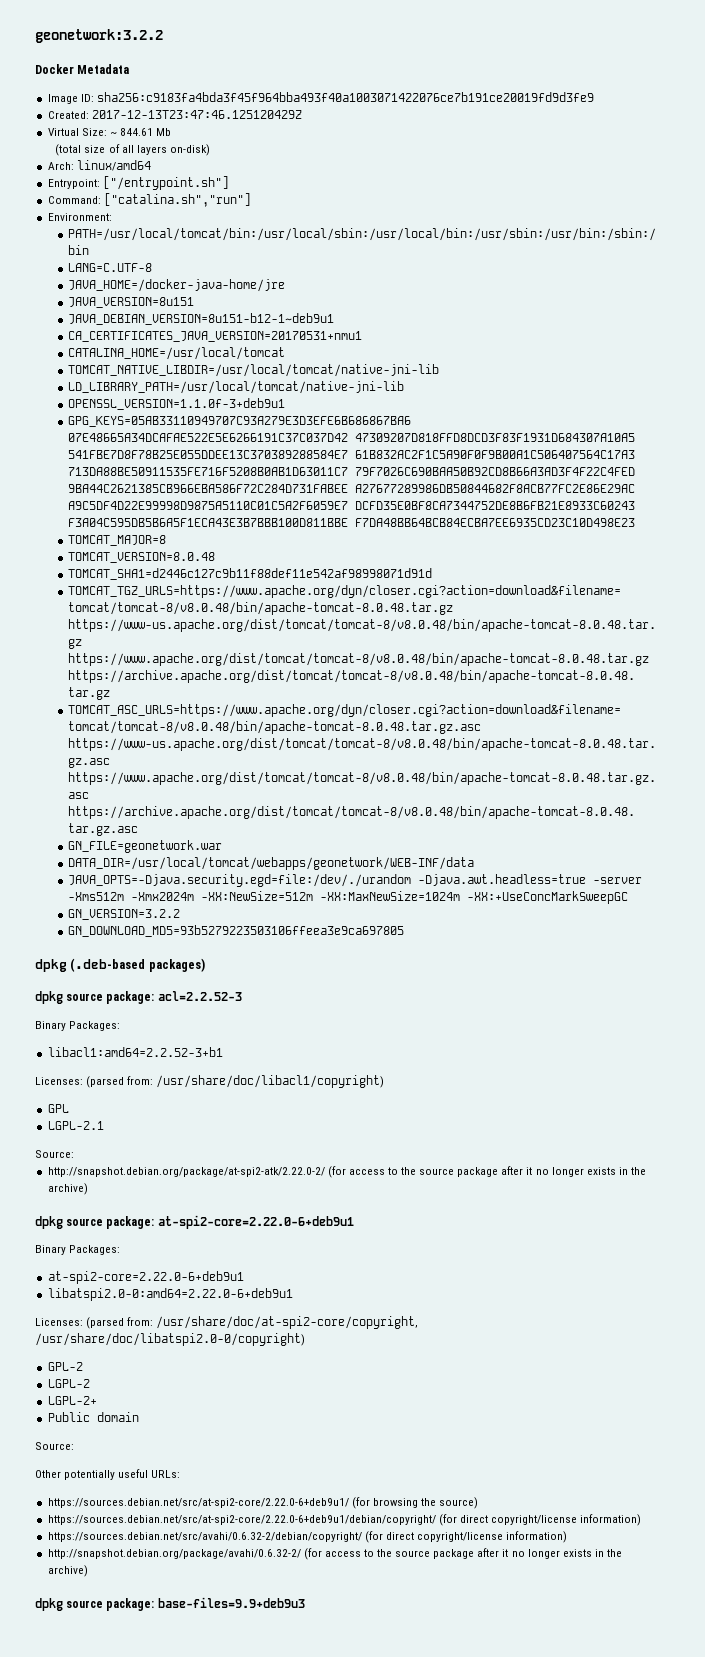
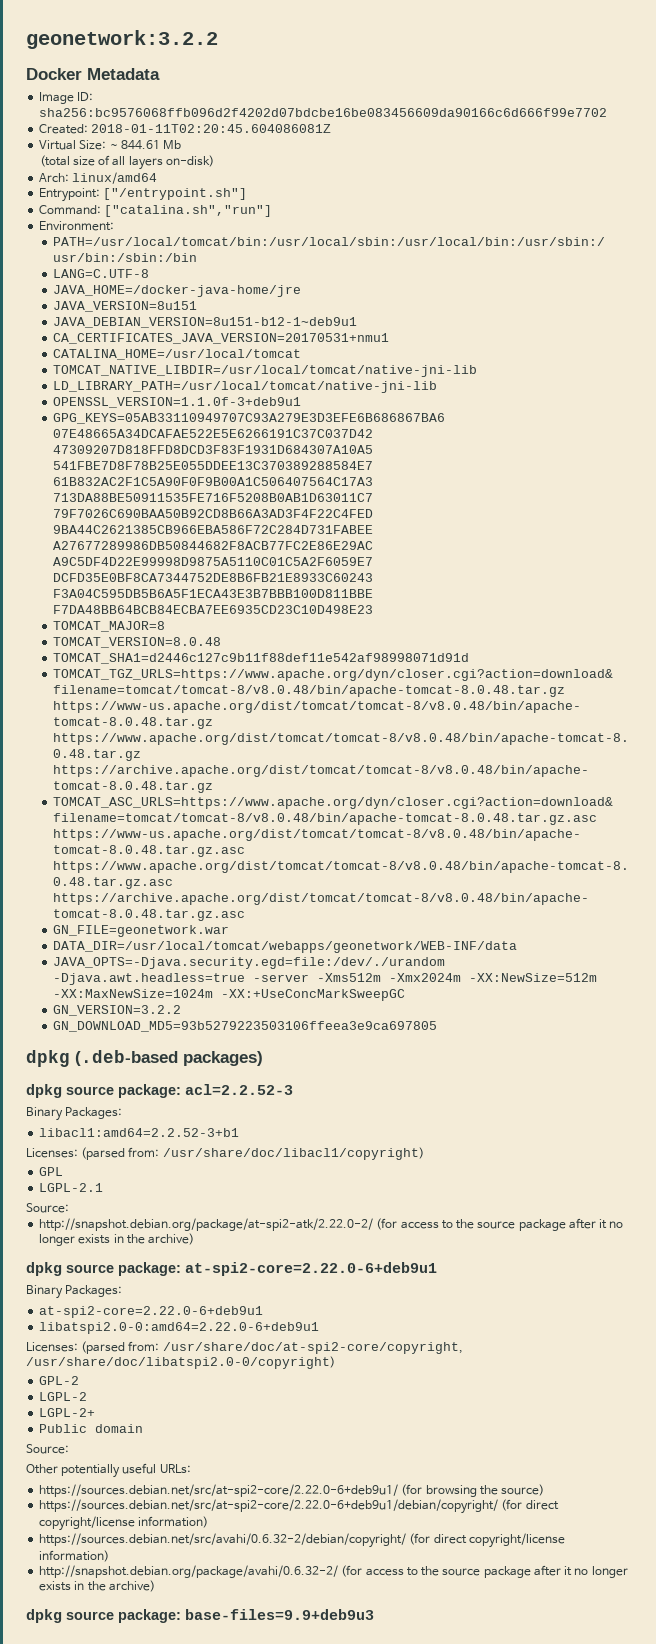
- Image ID: sha256:c9183fa4bda3f45f964bba493f40a1003071422076ce7b191ce20019fd9d3fe9
+ Image ID: sha256:bc9576068ffb096d2f4202d07bdcbe16be083456609da90166c6d666f99e7702
- Created: 2017-12-13T23:47:46.125120429Z
+ Created: 2018-01-11T02:20:45.604086081Z

